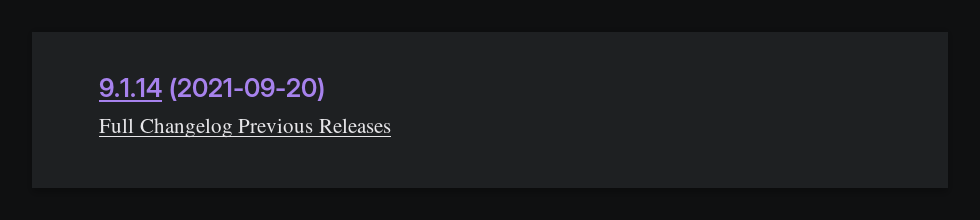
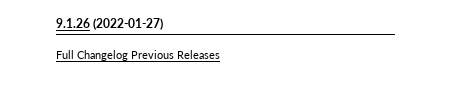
- 9.1.14 (2021-09-20)
+ 9.1.26 (2022-01-27)

